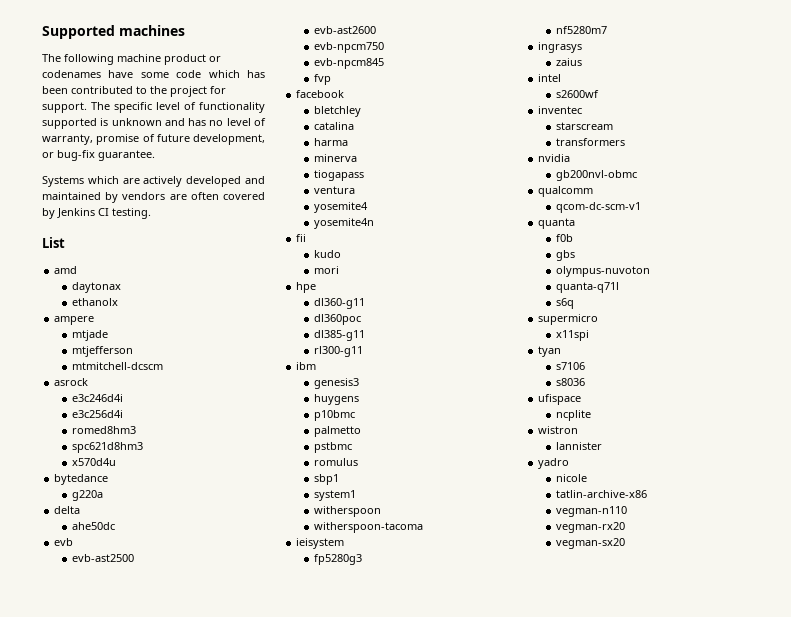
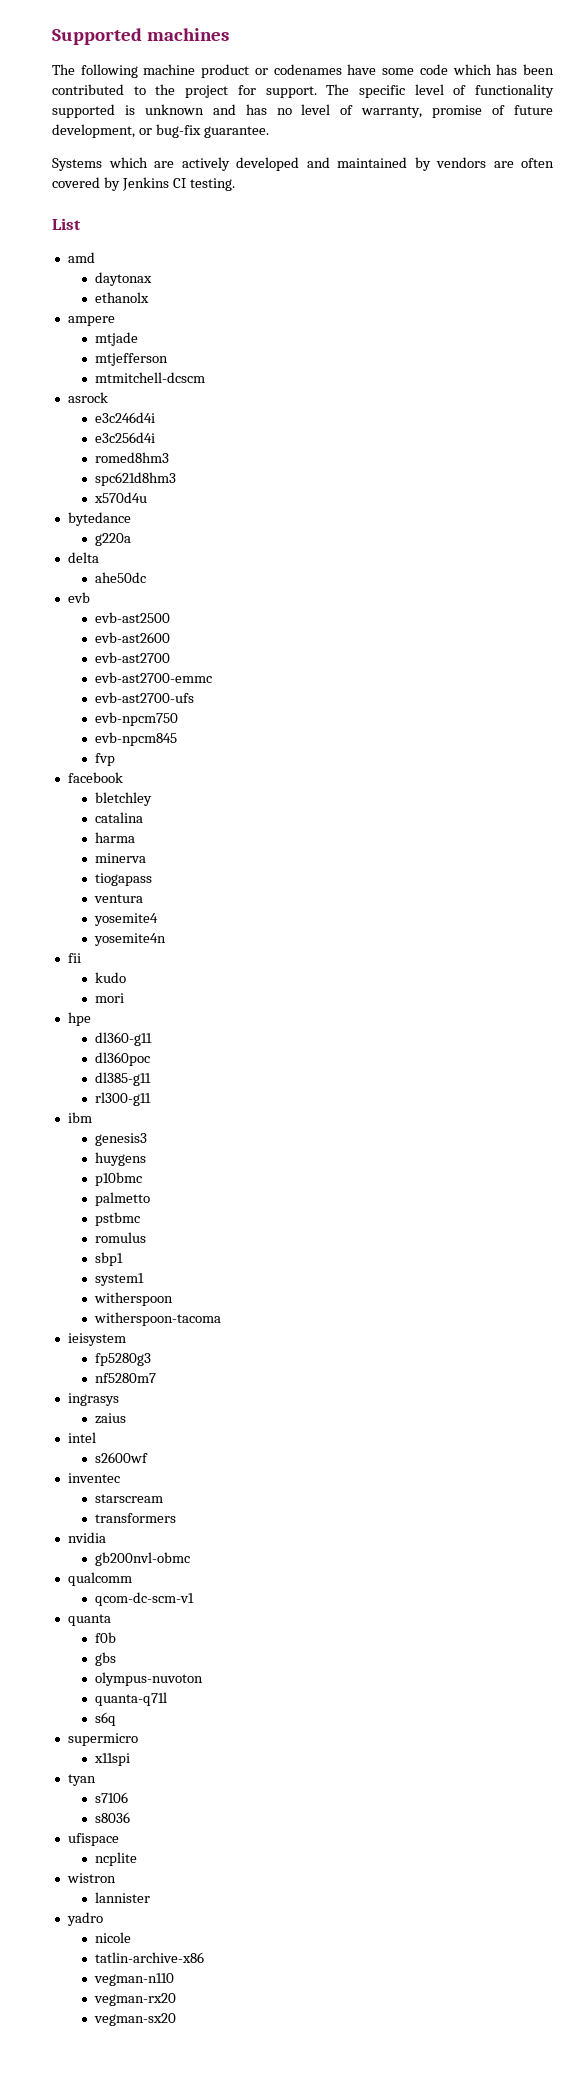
+ evb-ast2700
+ evb-ast2700-emmc
+ evb-ast2700-ufs

